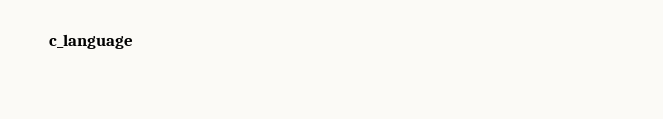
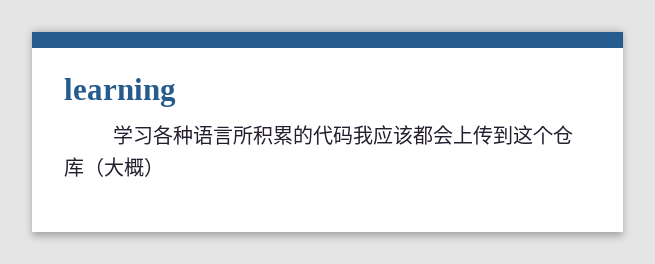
- c_language
+ learning
+ 学习各种语言所积累的代码我应该都会上传到这个仓库（大概）

